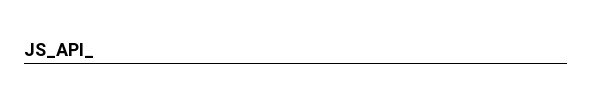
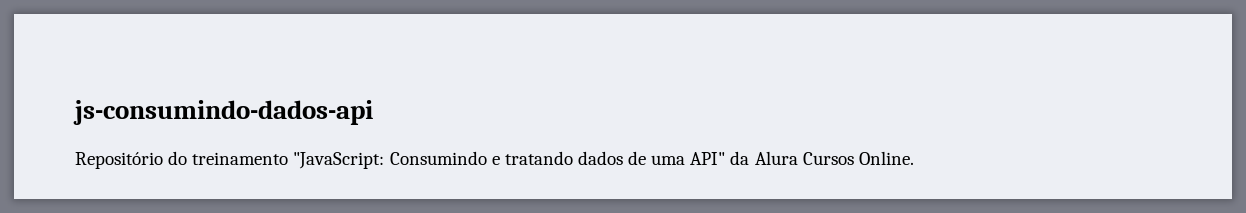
- JS_API_
+ js-consumindo-dados-api
+ Repositório do treinamento "JavaScript: Consumindo e tratando dados de uma API" da Alura Cursos Online.

